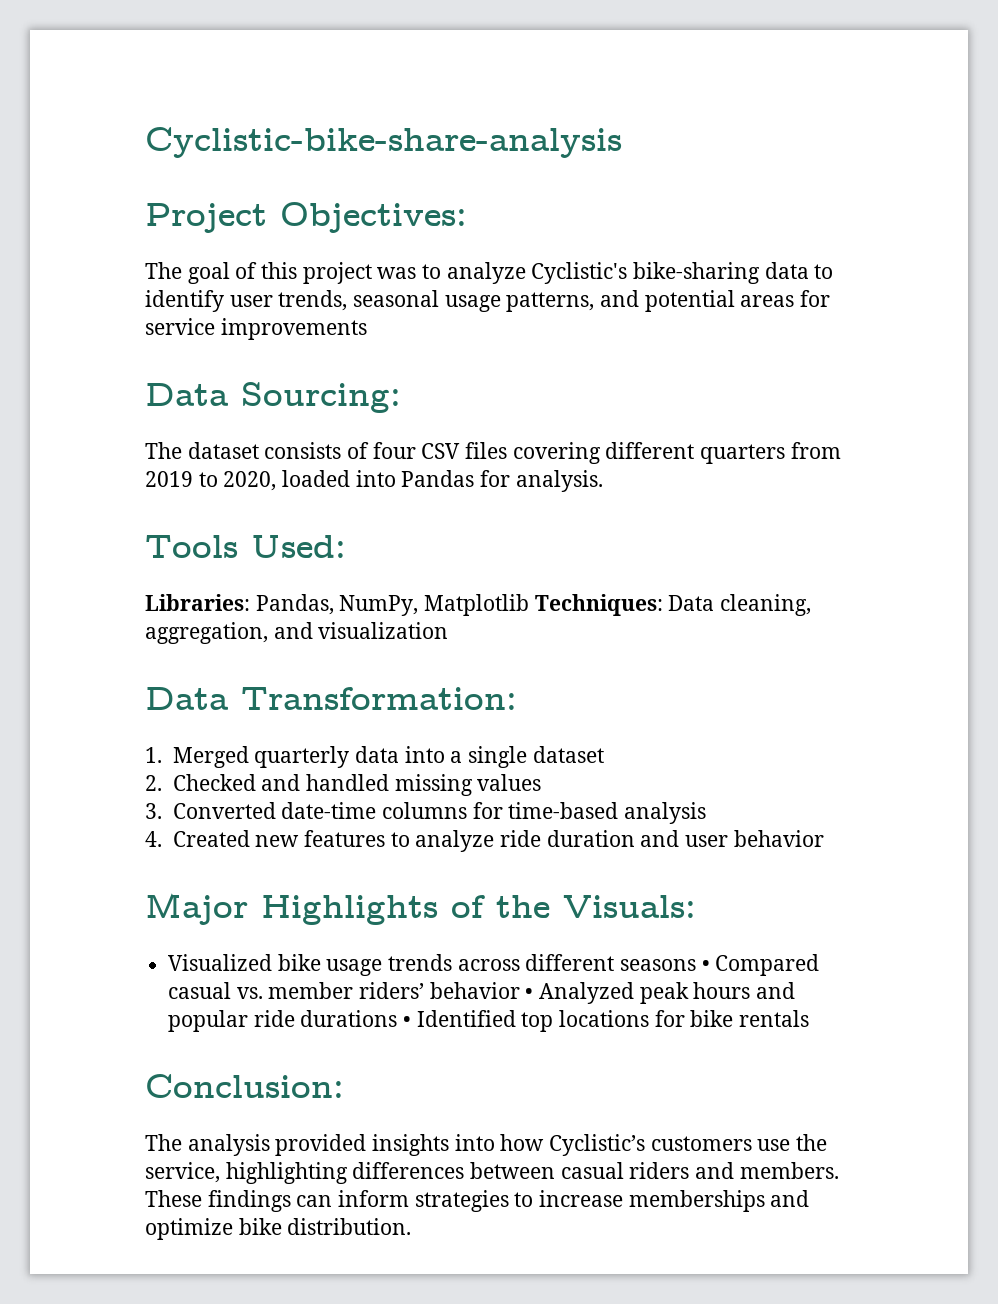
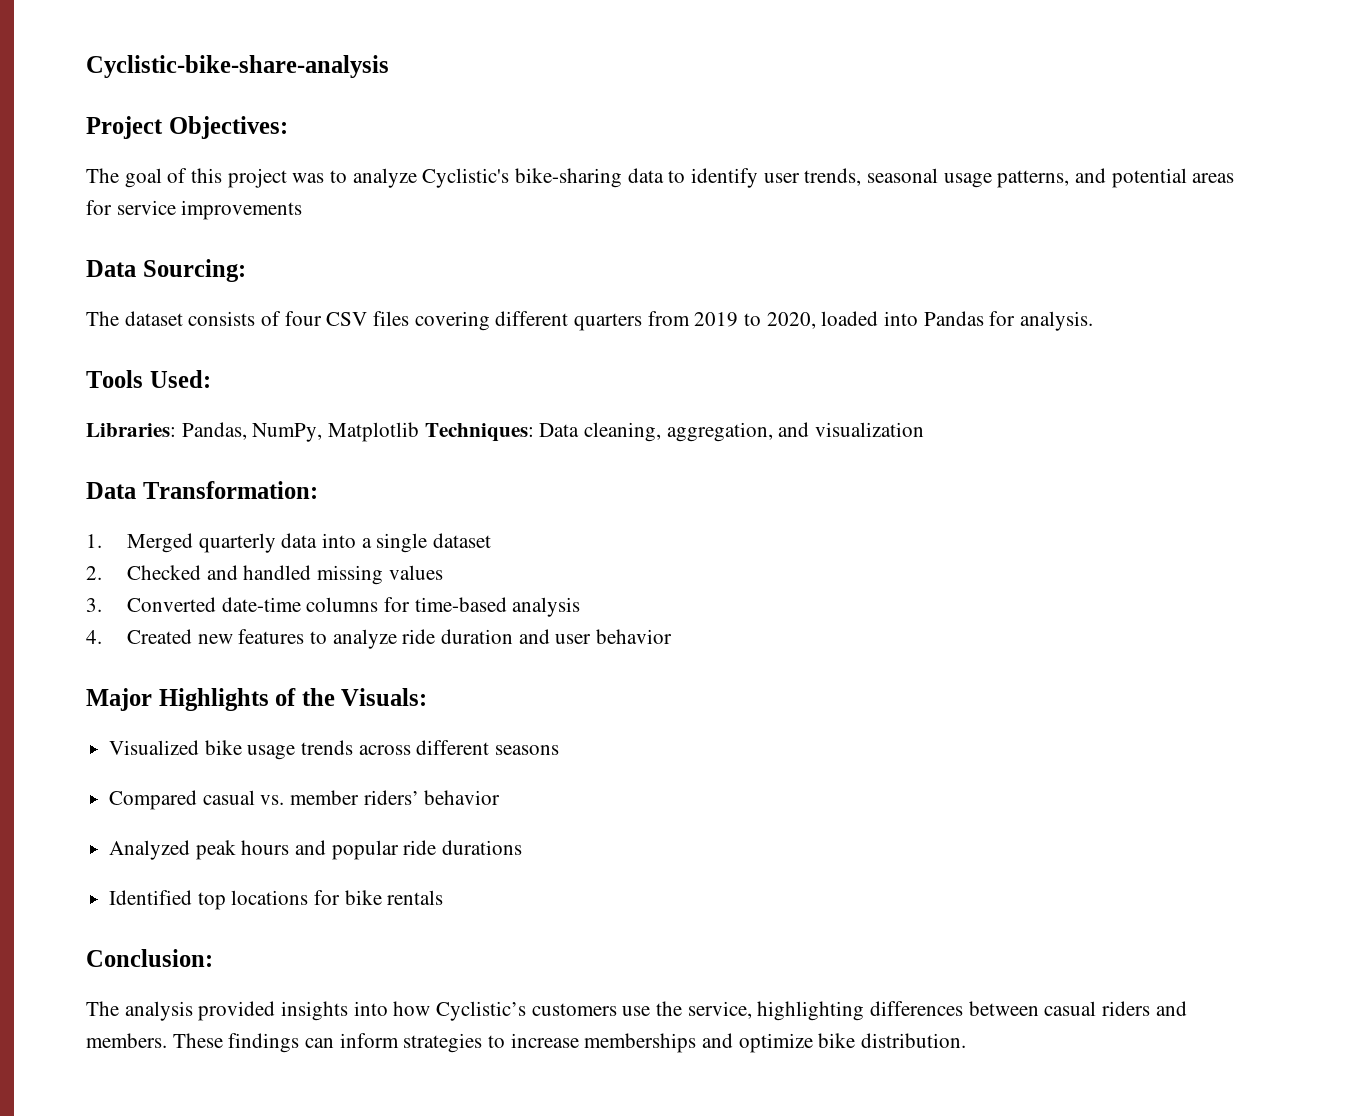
- Visualized bike usage trends across different seasons • Compared casual vs. member riders’ behavior • Analyzed peak hours and popular ride durations • Identified top locations for bike rentals
+ Visualized bike usage trends across different seasons
+ Compared casual vs. member riders’ behavior
+ Analyzed peak hours and popular ride durations
+ Identified top locations for bike rentals

